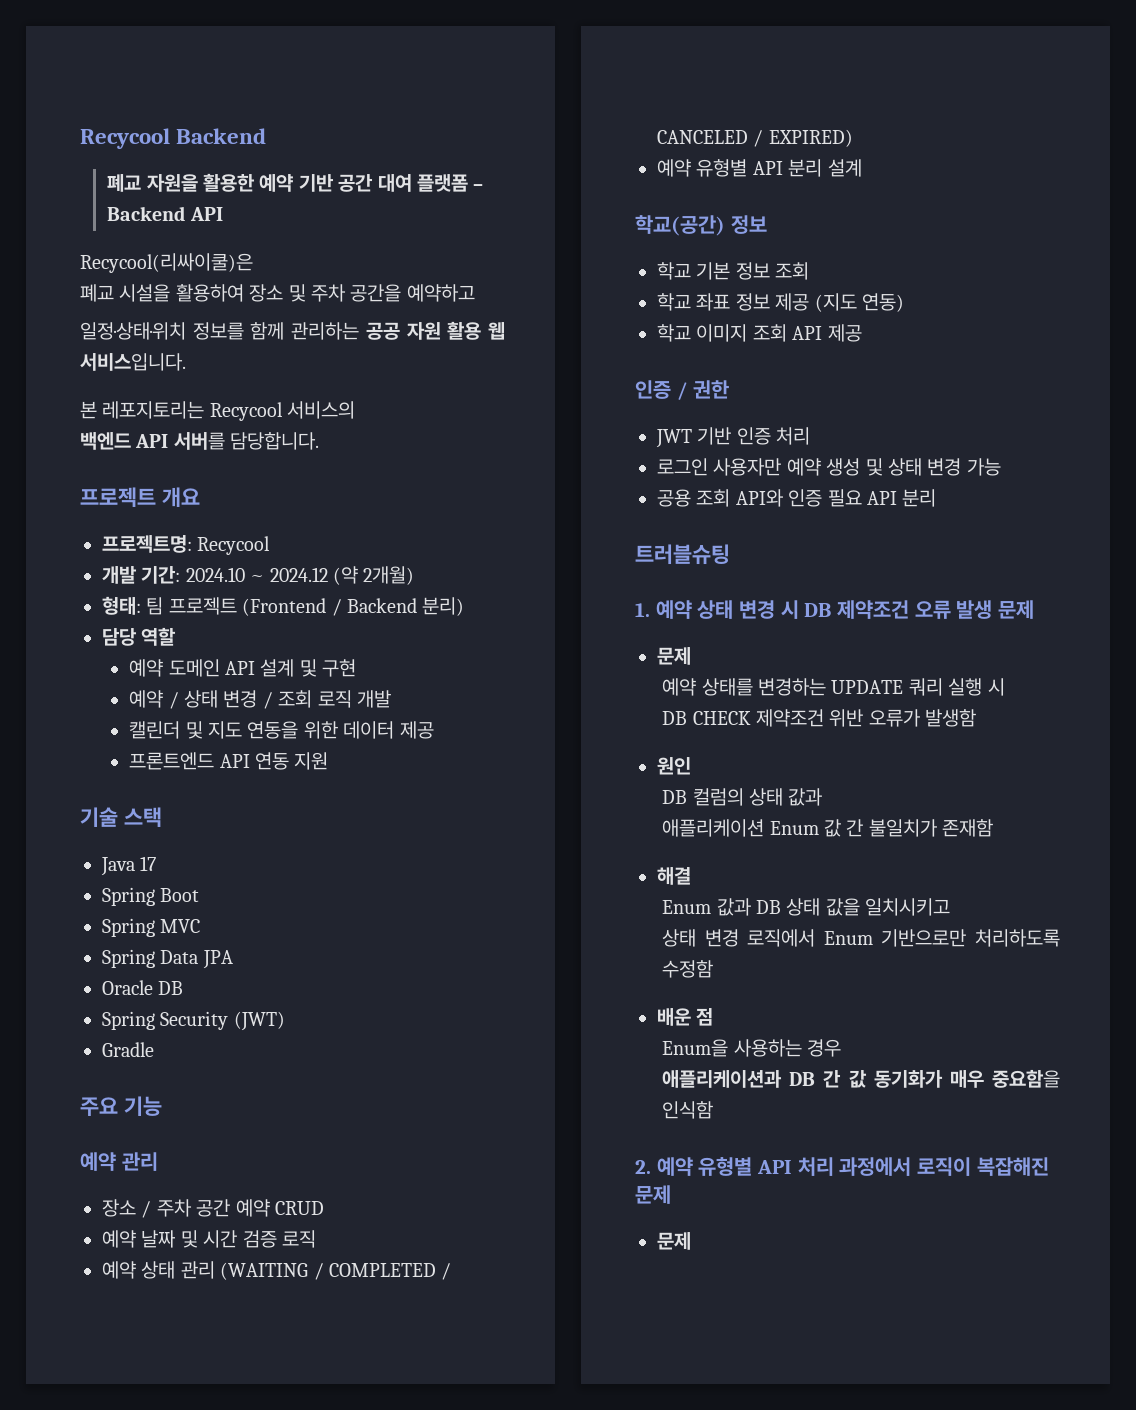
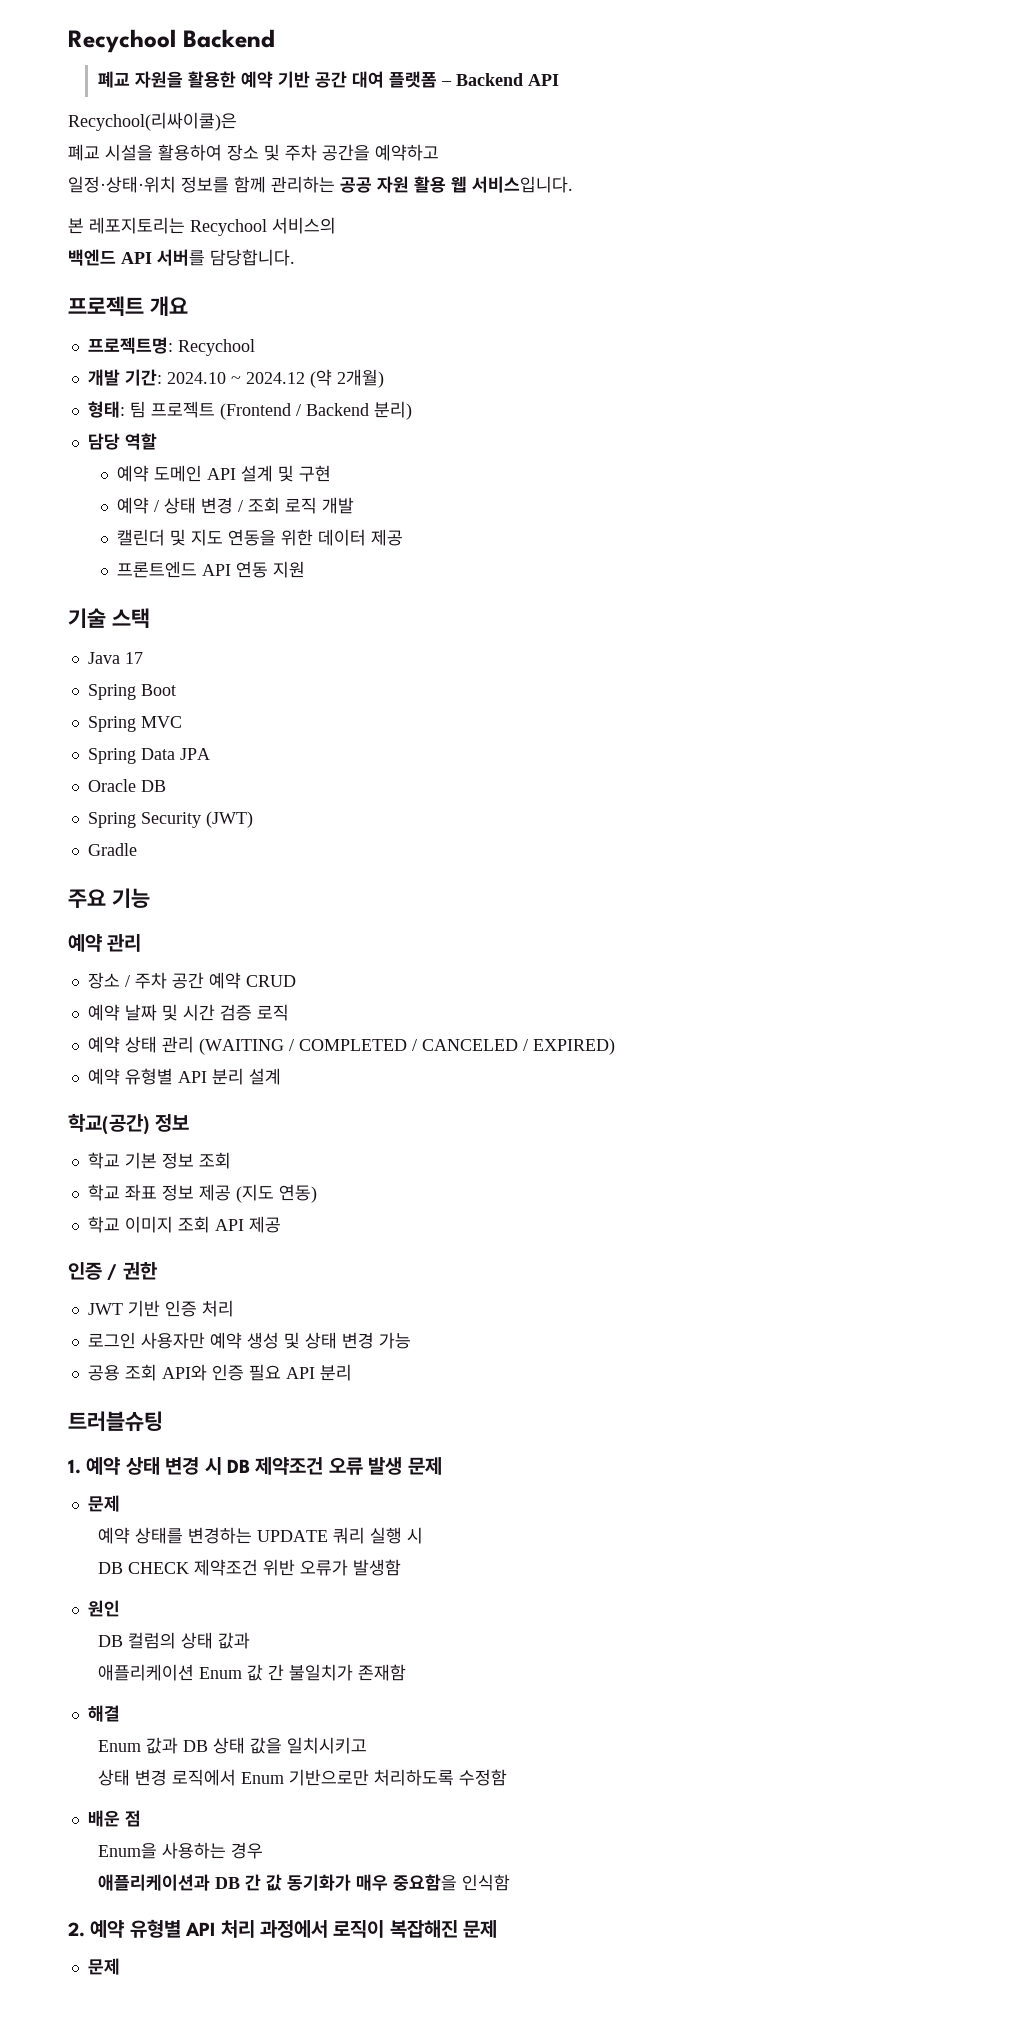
- Recycool Backend
+ Recychool Backend
- Recycool(리싸이쿨)은
+ Recychool(리싸이쿨)은
- 본 레포지토리는 Recycool 서비스의
+ 본 레포지토리는 Recychool 서비스의
- 프로젝트명: Recycool
+ 프로젝트명: Recychool

